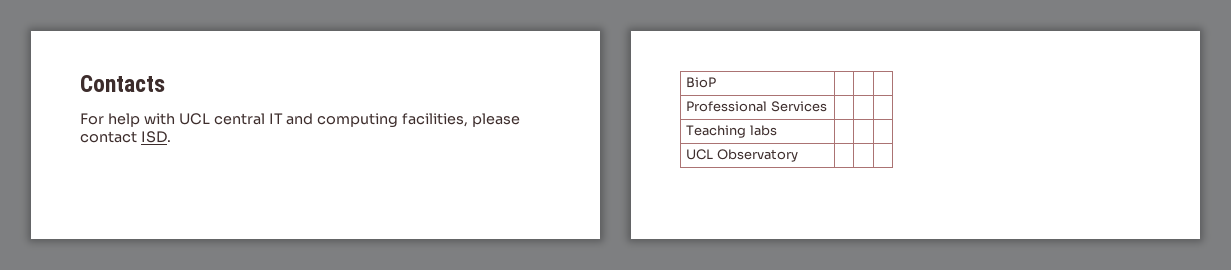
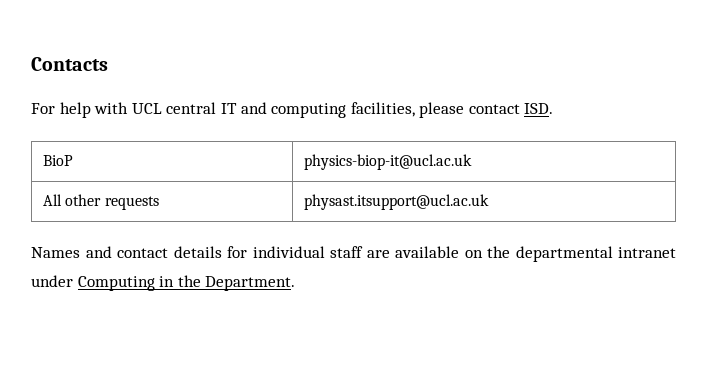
- BioP | | |
- Professional Services | | |
- Teaching labs | | |
- UCL Observatory | | |
+ BioP | physics-biop-it@ucl.ac.uk
+ All other requests | physast.itsupport@ucl.ac.uk
+ Names and contact details for individual staff are available on the departmental intranet under Computing in the Department.

